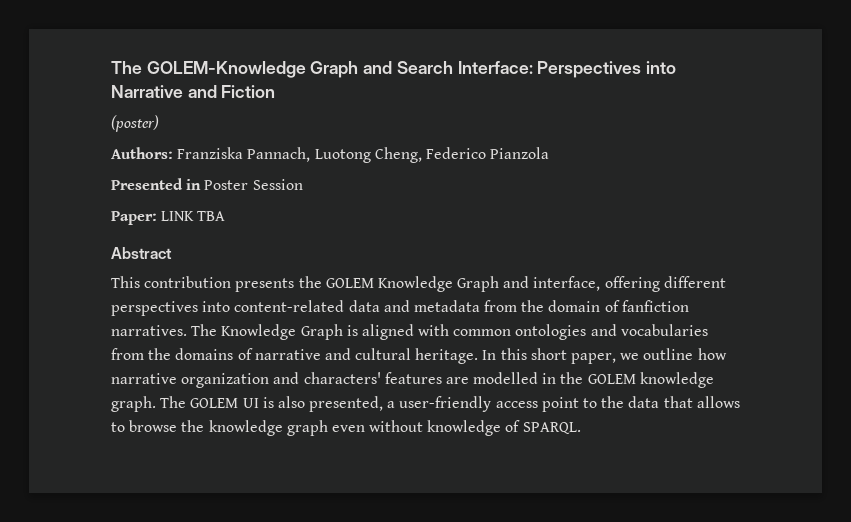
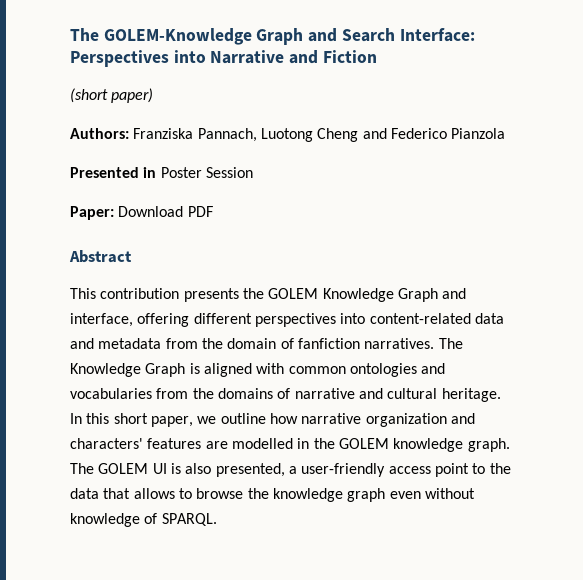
- (poster)
+ (short paper)
- Authors: Franziska Pannach, Luotong Cheng, Federico Pianzola
+ Authors: Franziska Pannach, Luotong Cheng and Federico Pianzola
- Paper: LINK TBA
+ Paper: Download PDF

